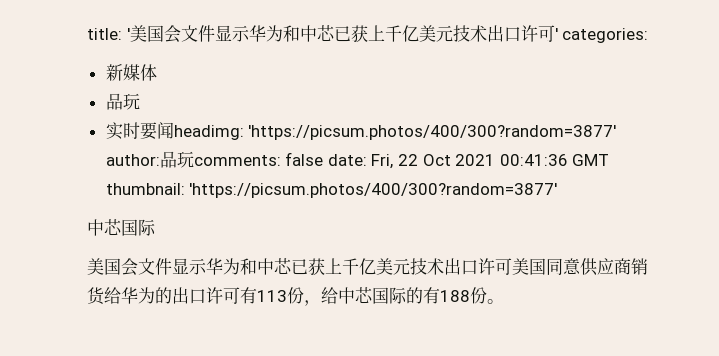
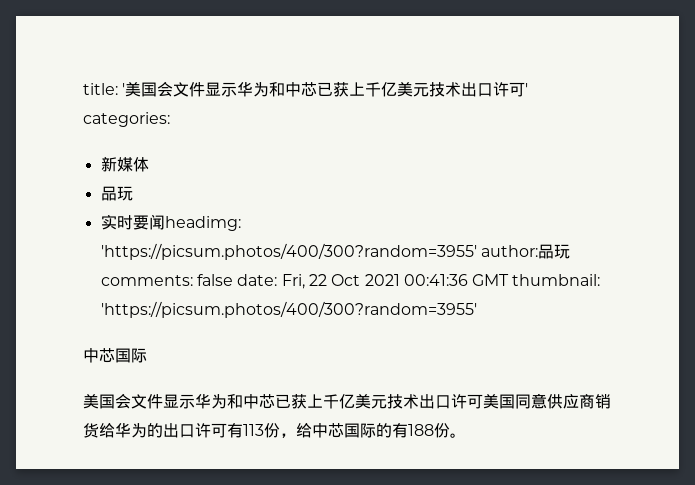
- 实时要闻headimg: 'https://picsum.photos/400/300?random=3877' author:品玩comments: false date: Fri, 22 Oct 2021 00:41:36 GMT thumbnail: 'https://picsum.photos/400/300?random=3877'
+ 实时要闻headimg: 'https://picsum.photos/400/300?random=3955' author:品玩comments: false date: Fri, 22 Oct 2021 00:41:36 GMT thumbnail: 'https://picsum.photos/400/300?random=3955'

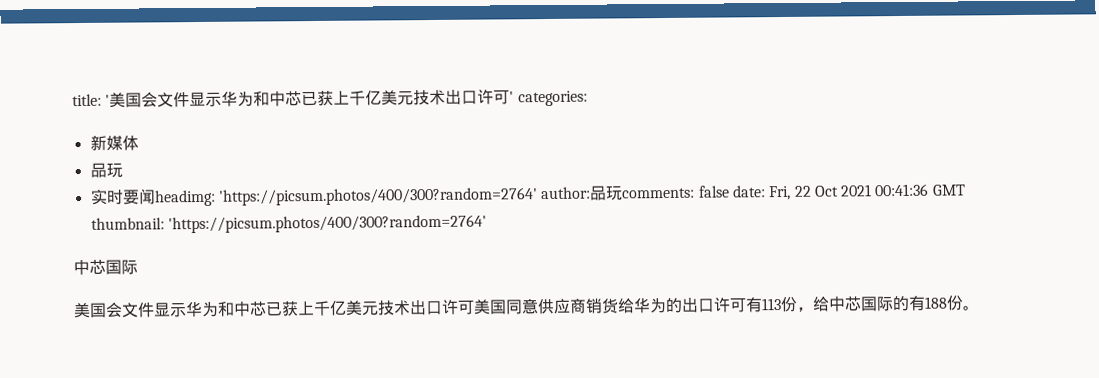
- 实时要闻headimg: 'https://picsum.photos/400/300?random=3955' author:品玩comments: false date: Fri, 22 Oct 2021 00:41:36 GMT thumbnail: 'https://picsum.photos/400/300?random=3955'
+ 实时要闻headimg: 'https://picsum.photos/400/300?random=2764' author:品玩comments: false date: Fri, 22 Oct 2021 00:41:36 GMT thumbnail: 'https://picsum.photos/400/300?random=2764'

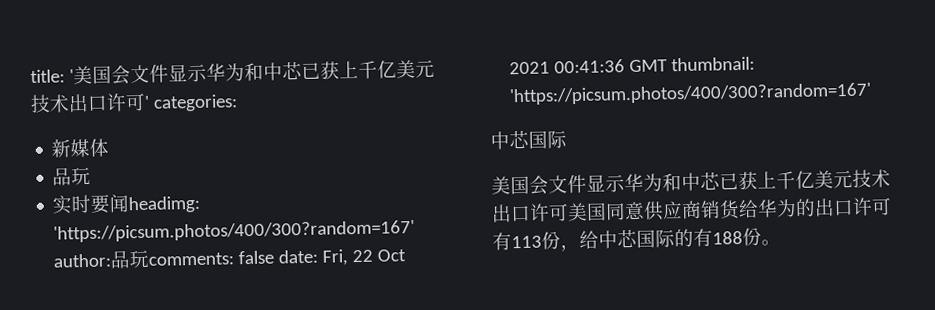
- 实时要闻headimg: 'https://picsum.photos/400/300?random=2764' author:品玩comments: false date: Fri, 22 Oct 2021 00:41:36 GMT thumbnail: 'https://picsum.photos/400/300?random=2764'
+ 实时要闻headimg: 'https://picsum.photos/400/300?random=167' author:品玩comments: false date: Fri, 22 Oct 2021 00:41:36 GMT thumbnail: 'https://picsum.photos/400/300?random=167'

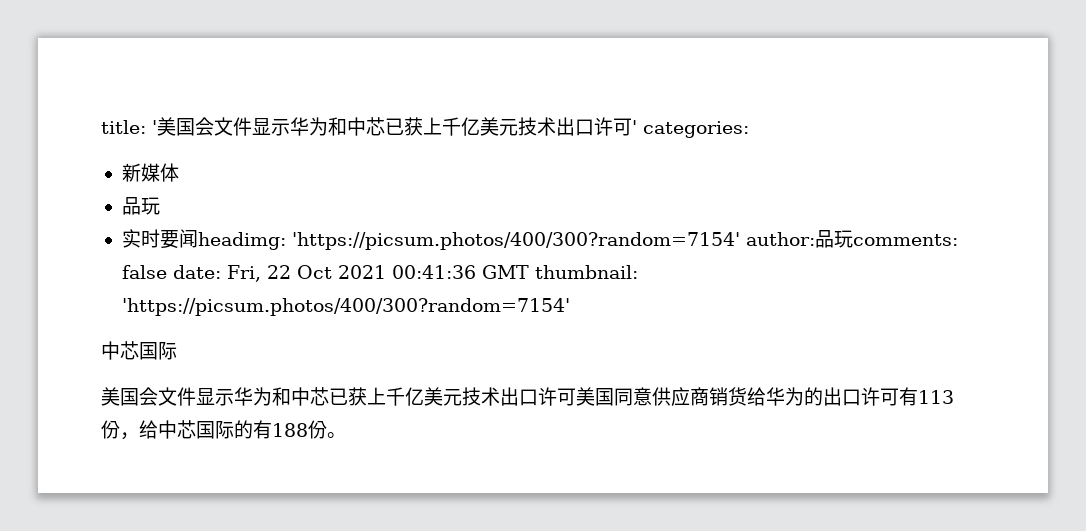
- 实时要闻headimg: 'https://picsum.photos/400/300?random=167' author:品玩comments: false date: Fri, 22 Oct 2021 00:41:36 GMT thumbnail: 'https://picsum.photos/400/300?random=167'
+ 实时要闻headimg: 'https://picsum.photos/400/300?random=7154' author:品玩comments: false date: Fri, 22 Oct 2021 00:41:36 GMT thumbnail: 'https://picsum.photos/400/300?random=7154'

